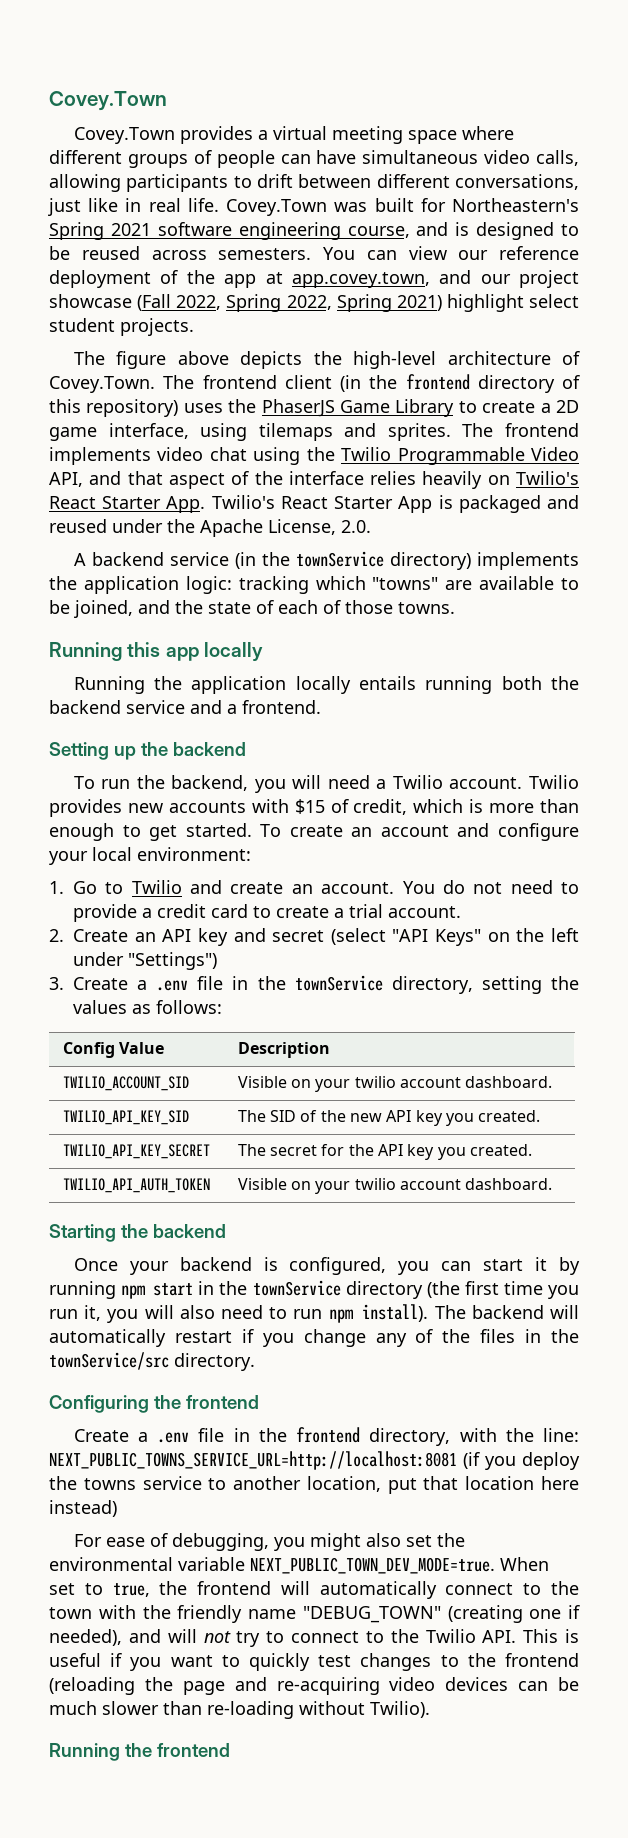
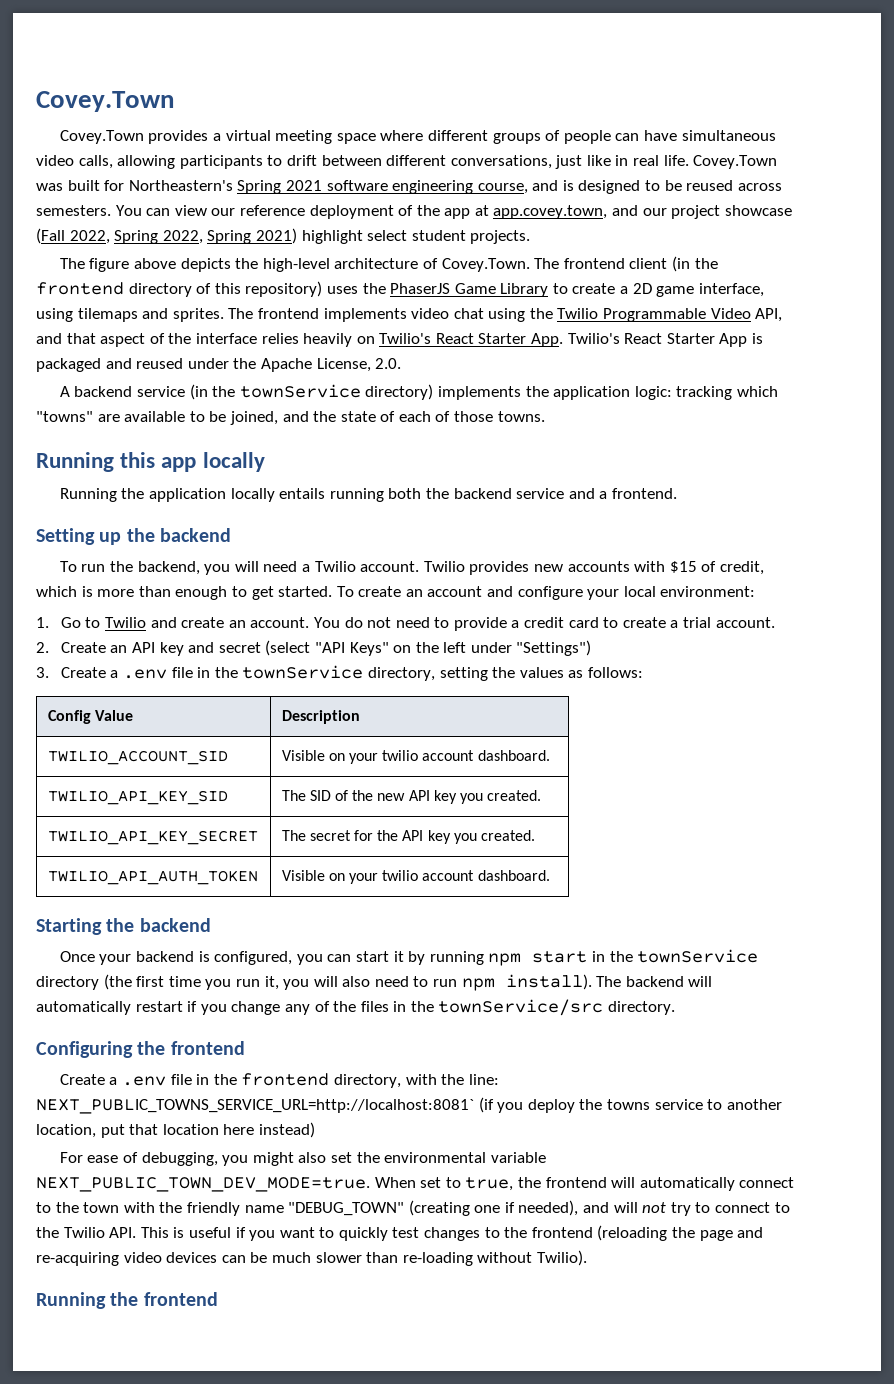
- Create a .env file in the frontend directory, with the line: NEXT_PUBLIC_TOWNS_SERVICE_URL=http://localhost:8081 (if you deploy the towns service to another location, put that location here instead)
+ Create a .env file in the frontend directory, with the line: NEXT_PUBLIC_TOWNS_SERVICE_URL=http://localhost:8081` (if you deploy the towns service to another location, put that location here instead)

